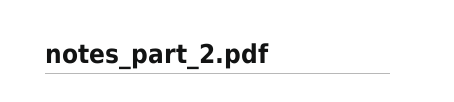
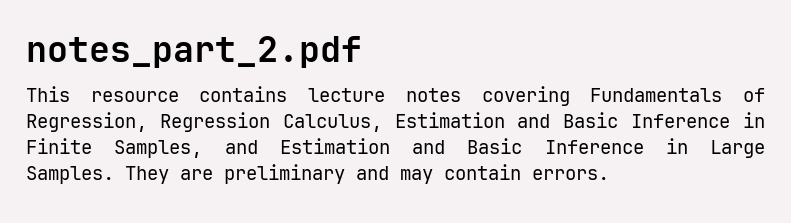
+ This resource contains lecture notes covering Fundamentals of Regression, Regression Calculus, Estimation and Basic Inference in Finite Samples, and Estimation and Basic Inference in Large Samples. They are preliminary and may contain errors.

